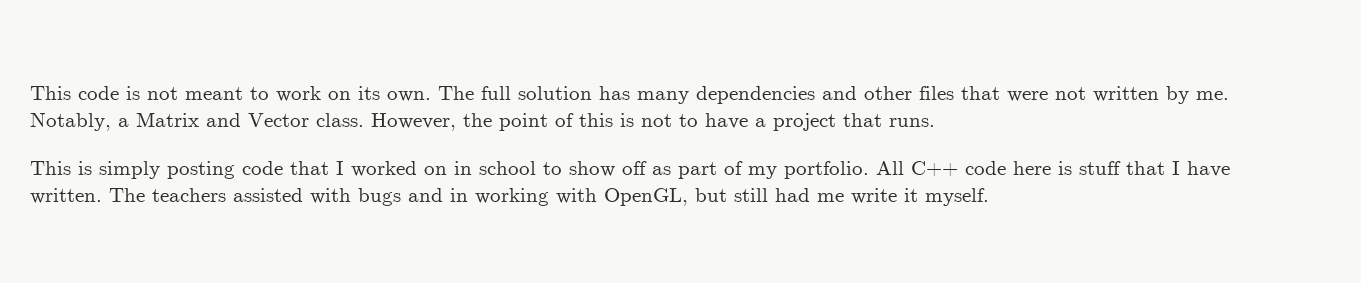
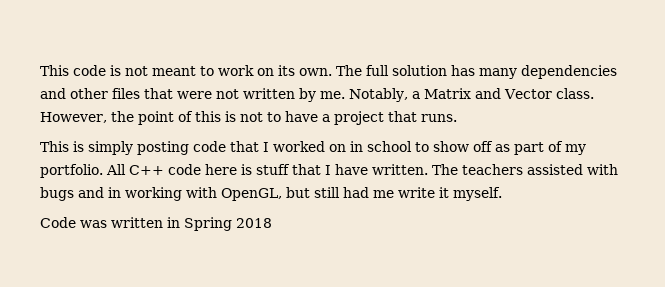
+ Code was written in Spring 2018

